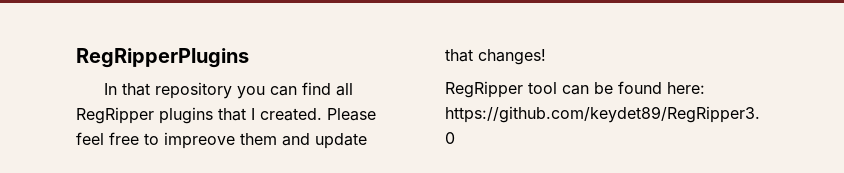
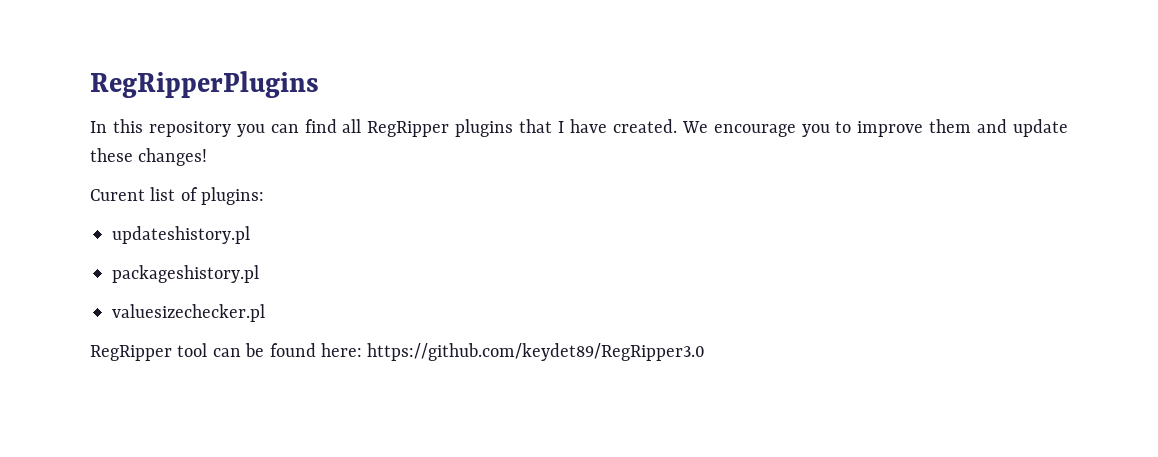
- In that repository you can find all RegRipper plugins that I created. Please feel free to impreove them and update that changes!
+ In this repository you can find all RegRipper plugins that I have created. We encourage you to improve them and update these changes!
+ Curent list of plugins:
+ updateshistory.pl
+ packageshistory.pl
+ valuesizechecker.pl

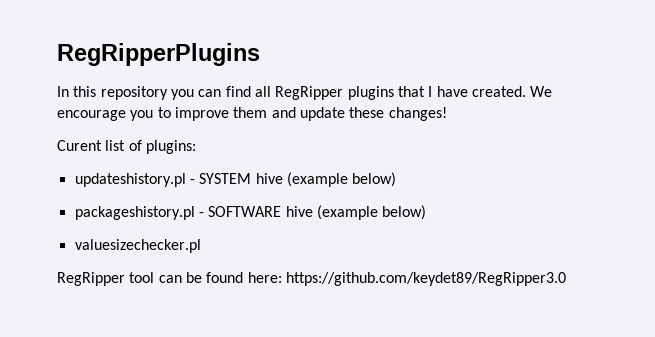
- updateshistory.pl
- packageshistory.pl
+ updateshistory.pl - SYSTEM hive (example below)
+ packageshistory.pl - SOFTWARE hive (example below)

